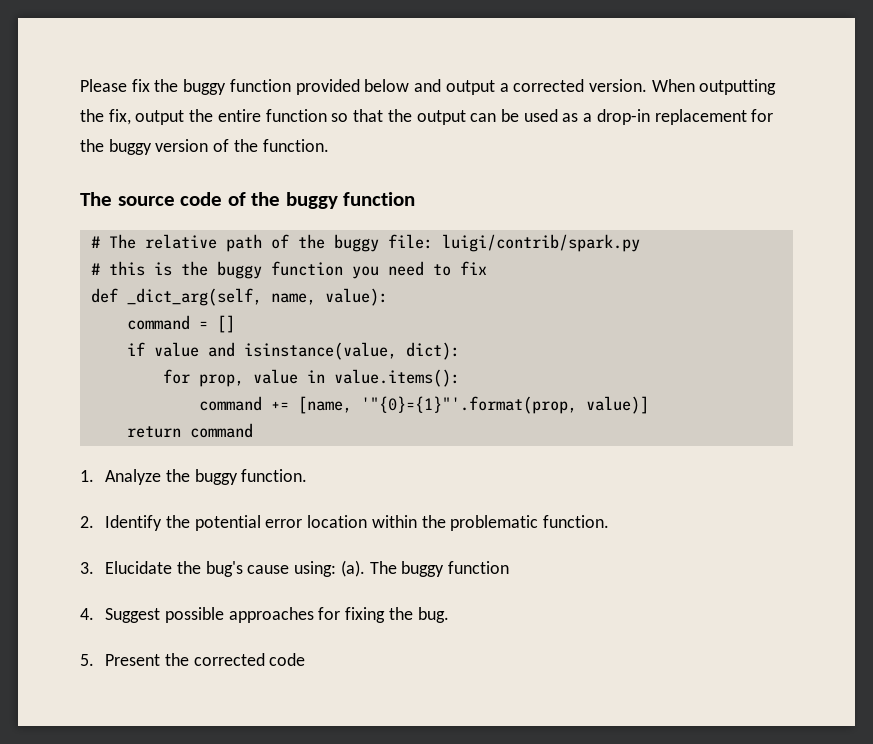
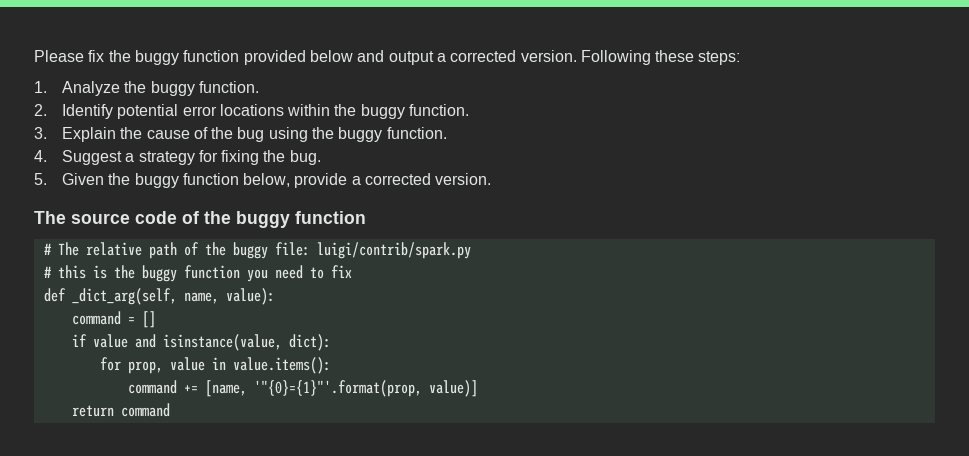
- When outputting the fix, output the entire function so that the output can be used as a drop-in replacement for the buggy version of the function.
+ Following these steps:
+ 1. Analyze the buggy function.
+ 2. Identify potential error locations within the buggy function.
+ 3. Explain the cause of the bug using the buggy function.
+ 4. Suggest a strategy for fixing the bug.
+ 5. Given the buggy function below, provide a corrected version.
- 1. Analyze the buggy function.
- 2. Identify the potential error location within the problematic function.
- 3. Elucidate the bug's cause using: (a). The buggy function
- 4. Suggest possible approaches for fixing the bug.
- 5. Present the corrected code

